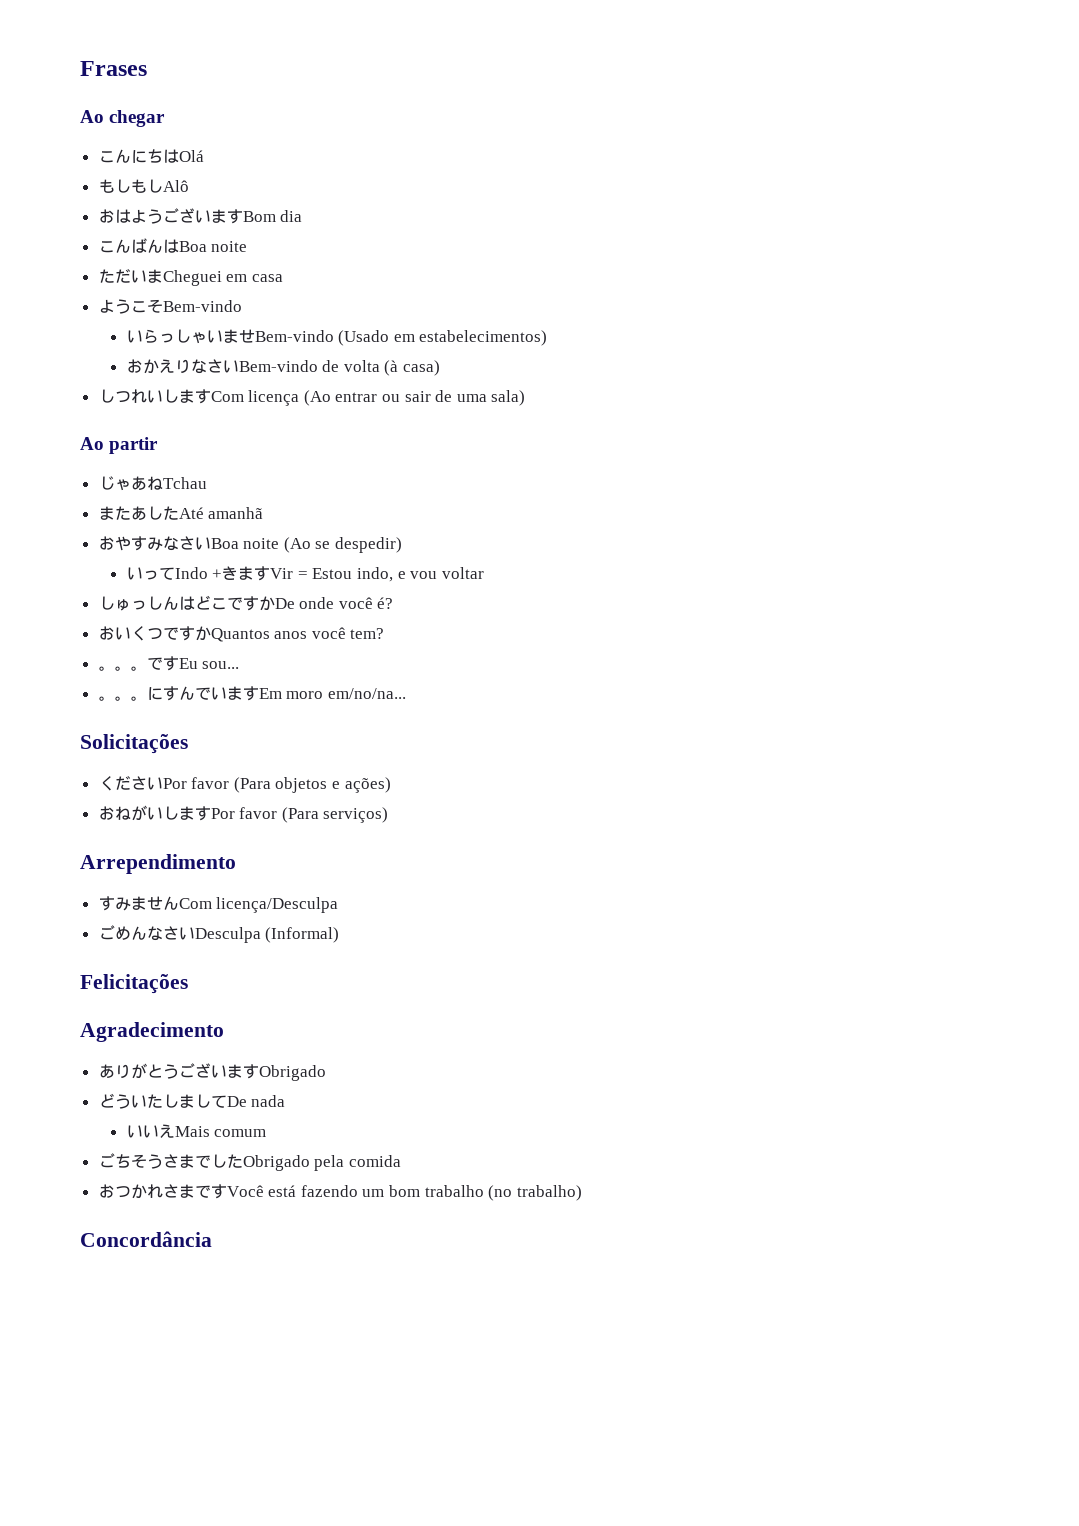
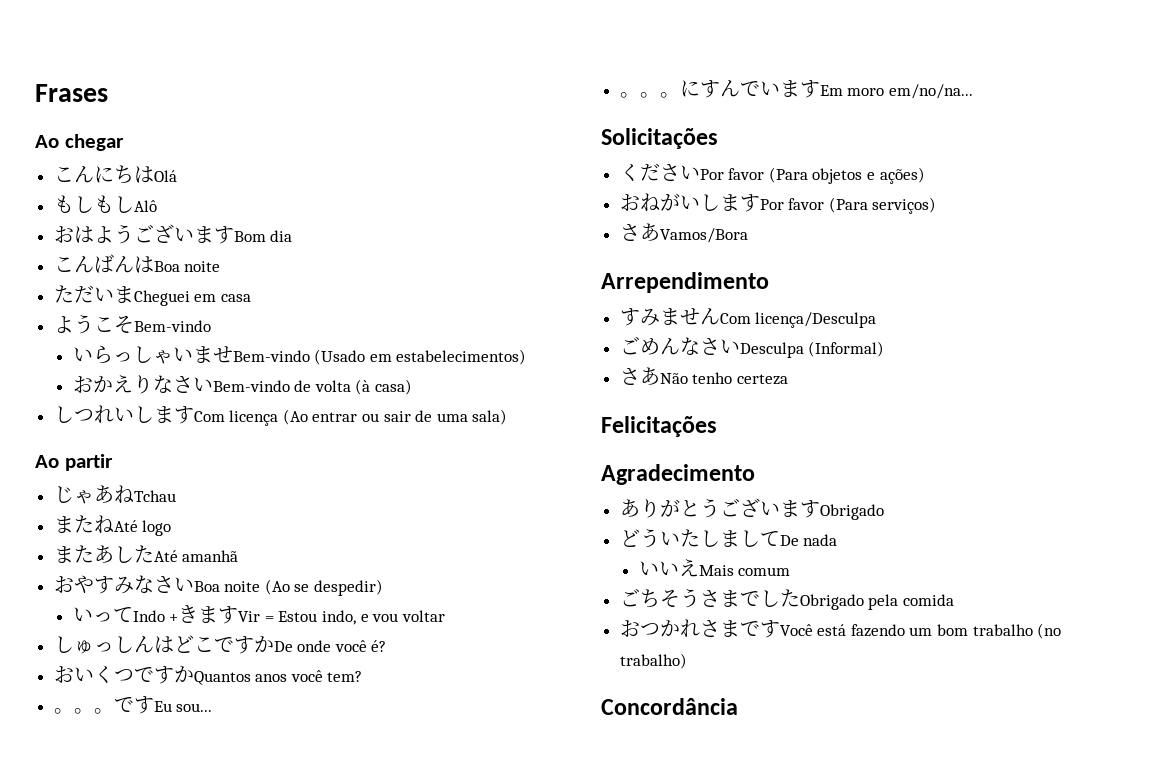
+ またねAté logo
+ さあVamos/Bora
+ さあNão tenho certeza

